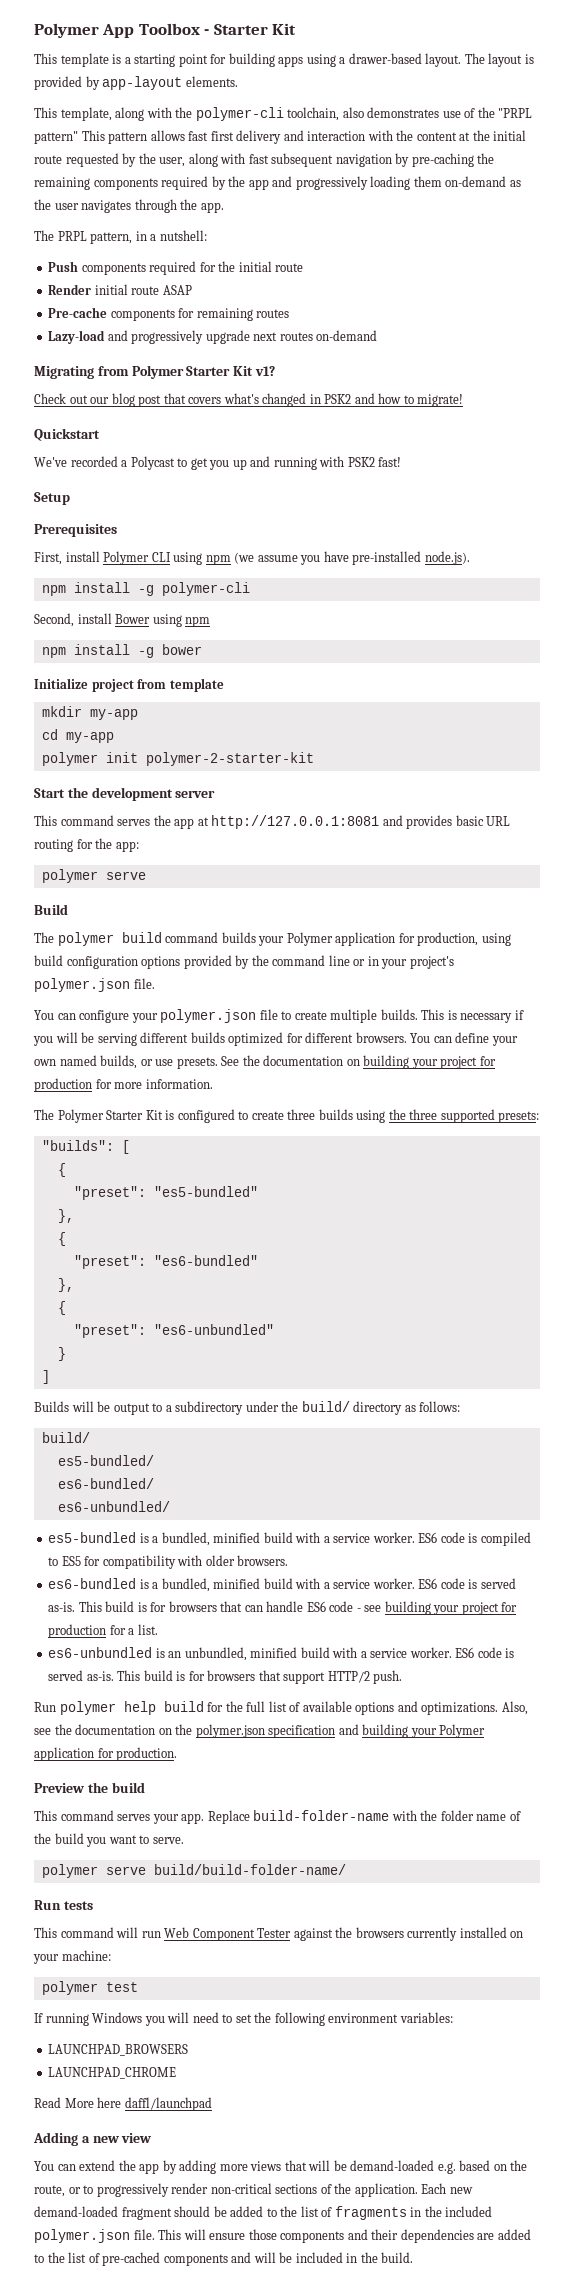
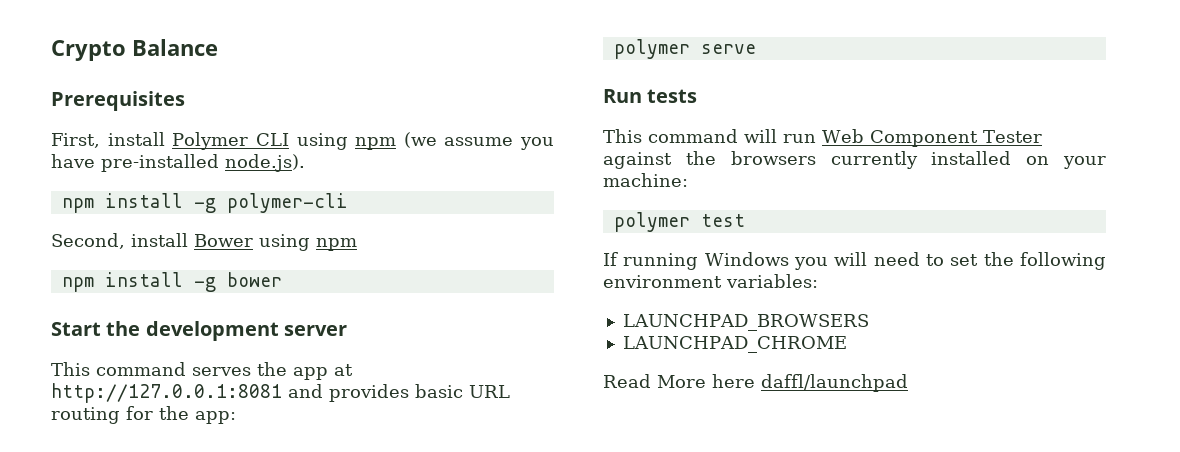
- Polymer App Toolbox - Starter Kit
- This template is a starting point for building apps using a drawer-based layout. The layout is provided by app-layout elements.
- This template, along with the polymer-cli toolchain, also demonstrates use of the "PRPL pattern" This pattern allows fast first delivery and interaction with the content at the initial route requested by the user, along with fast subsequent navigation by pre-caching the remaining components required by the app and progressively loading them on-demand as the user navigates through the app.
- The PRPL pattern, in a nutshell:
- Push components required for the initial route
- Render initial route ASAP
- Pre-cache components for remaining routes
- Lazy-load and progressively upgrade next routes on-demand
- Migrating from Polymer Starter Kit v1?
- Check out our blog post that covers what's changed in PSK2 and how to migrate!
- Quickstart
- We've recorded a Polycast to get you up and running with PSK2 fast!
- Setup
+ Crypto Balance
- Initialize project from template
- mkdir my-app
- cd my-app
- polymer init polymer-2-starter-kit
- Build
- The polymer build command builds your Polymer application for production, using build configuration options provided by the command line or in your project's polymer.json file.
- You can configure your polymer.json file to create multiple builds. This is necessary if you will be serving different builds optimized for different browsers. You can define your own named builds, or use presets. See the documentation on building your project for production for more information.
- The Polymer Starter Kit is configured to create three builds using the three supported presets:
- "builds": [
- {
- "preset": "es5-bundled"
- },
- {
- "preset": "es6-bundled"
- },
- {
- "preset": "es6-unbundled"
- }
- ]
- Builds will be output to a subdirectory under the build/ directory as follows:
- build/
- es5-bundled/
- es6-bundled/
- es6-unbundled/
- es5-bundled is a bundled, minified build with a service worker. ES6 code is compiled to ES5 for compatibility with older browsers.
- es6-bundled is a bundled, minified build with a service worker. ES6 code is served as-is. This build is for browsers that can handle ES6 code - see building your project for production for a list.
- es6-unbundled is an unbundled, minified build with a service worker. ES6 code is served as-is. This build is for browsers that support HTTP/2 push.
- Run polymer help build for the full list of available options and optimizations. Also, see the documentation on the polymer.json specification and building your Polymer application for production.
- Preview the build
- This command serves your app. Replace build-folder-name with the folder name of the build you want to serve.
- polymer serve build/build-folder-name/
- Adding a new view
- You can extend the app by adding more views that will be demand-loaded e.g. based on the route, or to progressively render non-critical sections of the application. Each new demand-loaded fragment should be added to the list of fragments in the included polymer.json file. This will ensure those components and their dependencies are added to the list of pre-cached components and will be included in the build.

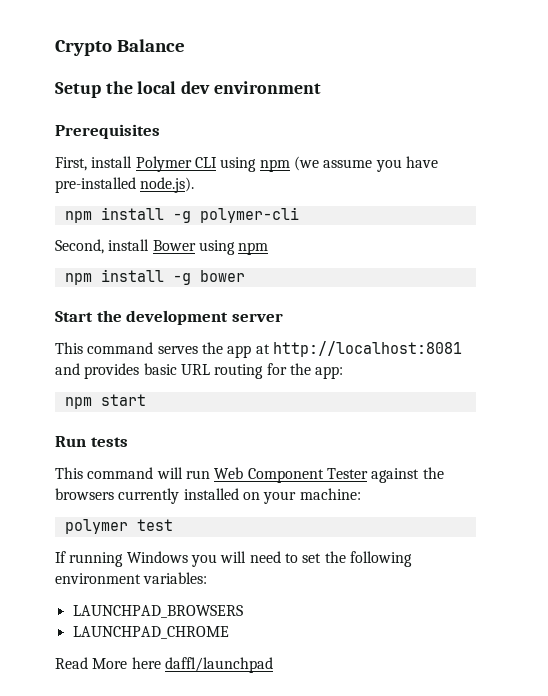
+ Setup the local dev environment
- This command serves the app at http://127.0.0.1:8081 and provides basic URL routing for the app:
+ This command serves the app at http://localhost:8081 and provides basic URL routing for the app:
- polymer serve
+ npm start

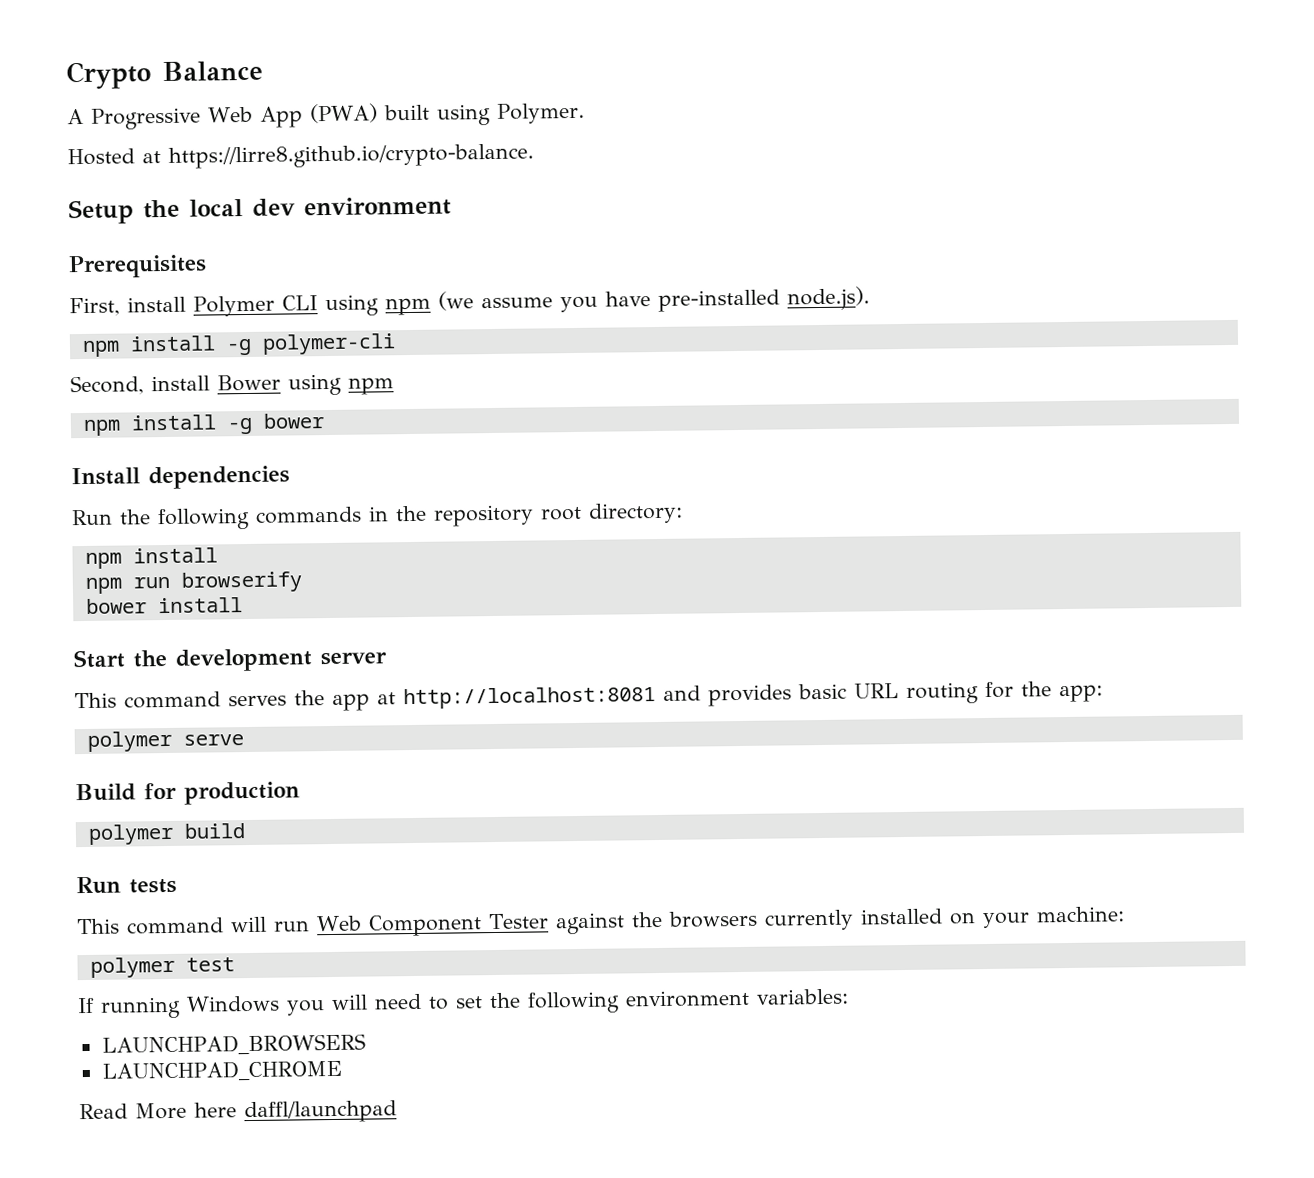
+ A Progressive Web App (PWA) built using Polymer.
+ Hosted at https://lirre8.github.io/crypto-balance.
+ Install dependencies
+ Run the following commands in the repository root directory:
+ npm install
+ npm run browserify
+ bower install
- npm start
+ polymer serve
+ Build for production
+ polymer build

